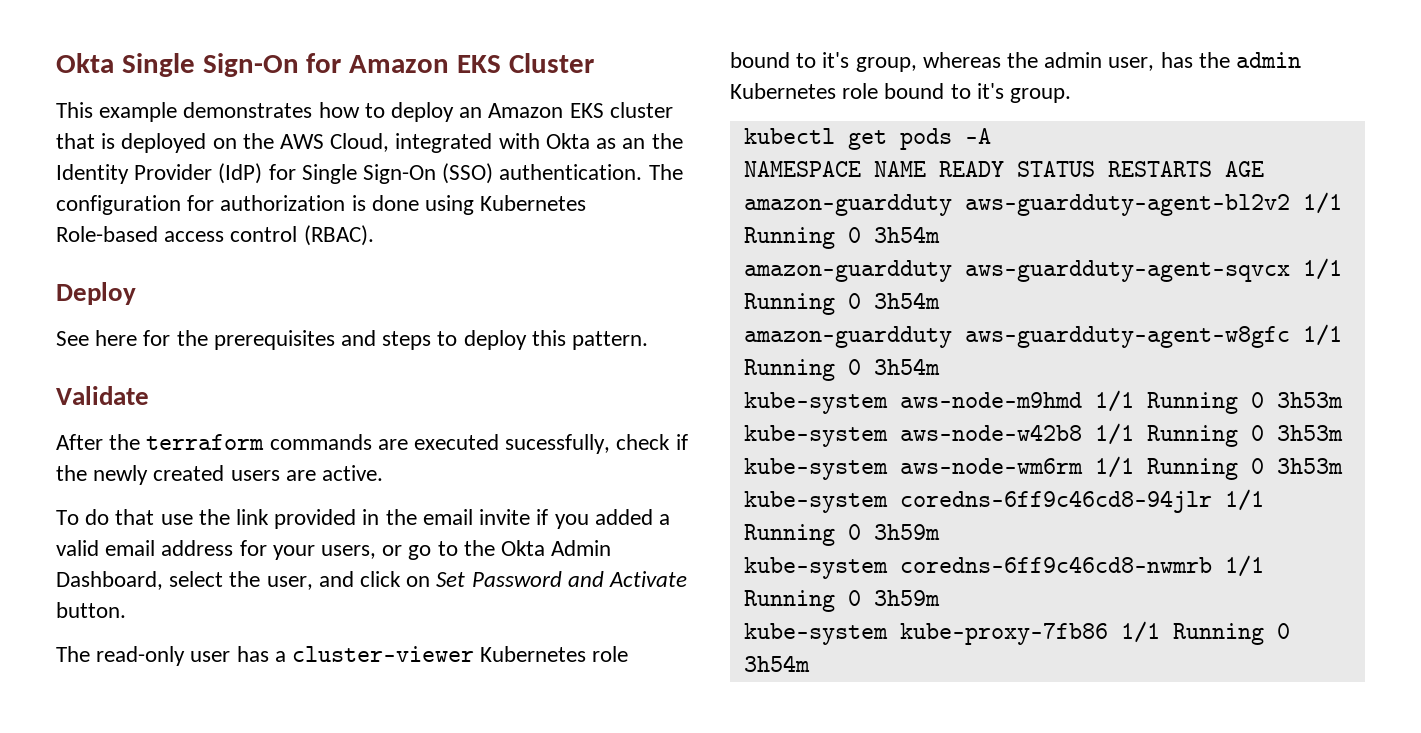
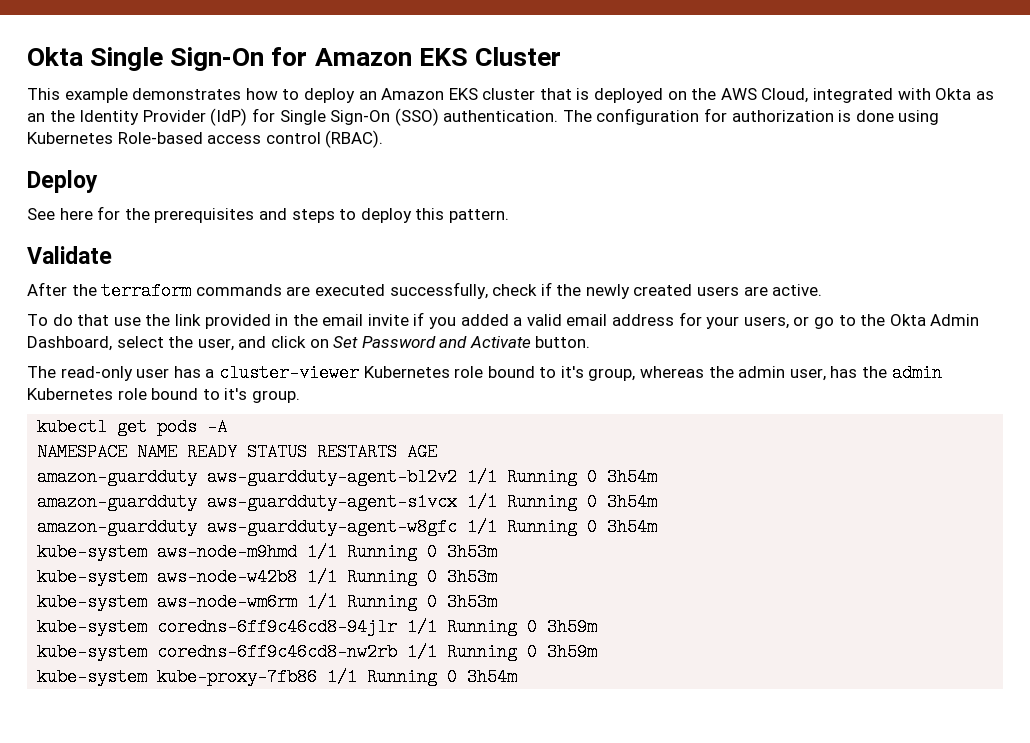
- After the terraform commands are executed sucessfully, check if the newly created users are active.
+ After the terraform commands are executed successfully, check if the newly created users are active.
- amazon-guardduty aws-guardduty-agent-sqvcx 1/1 Running 0 3h54m
+ amazon-guardduty aws-guardduty-agent-s1vcx 1/1 Running 0 3h54m
- kube-system coredns-6ff9c46cd8-nwmrb 1/1 Running 0 3h59m
+ kube-system coredns-6ff9c46cd8-nw2rb 1/1 Running 0 3h59m

